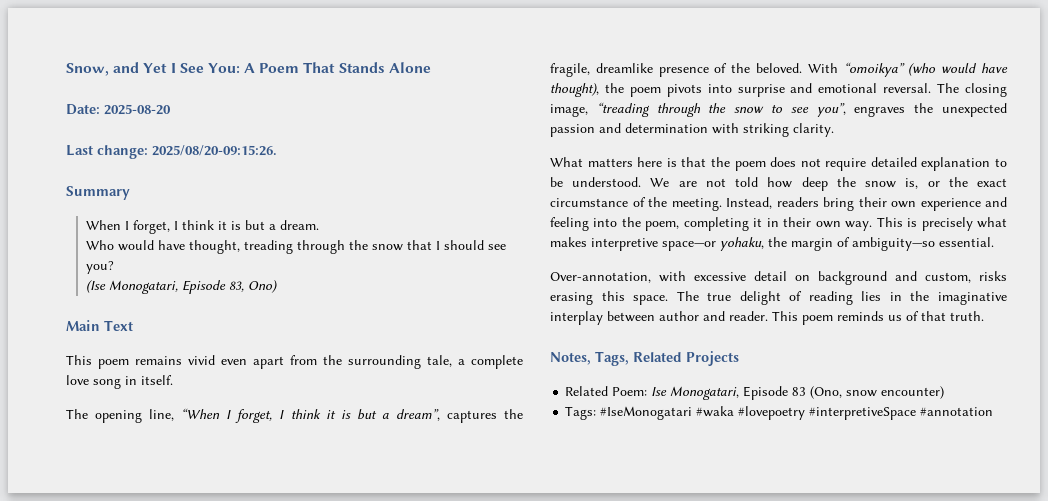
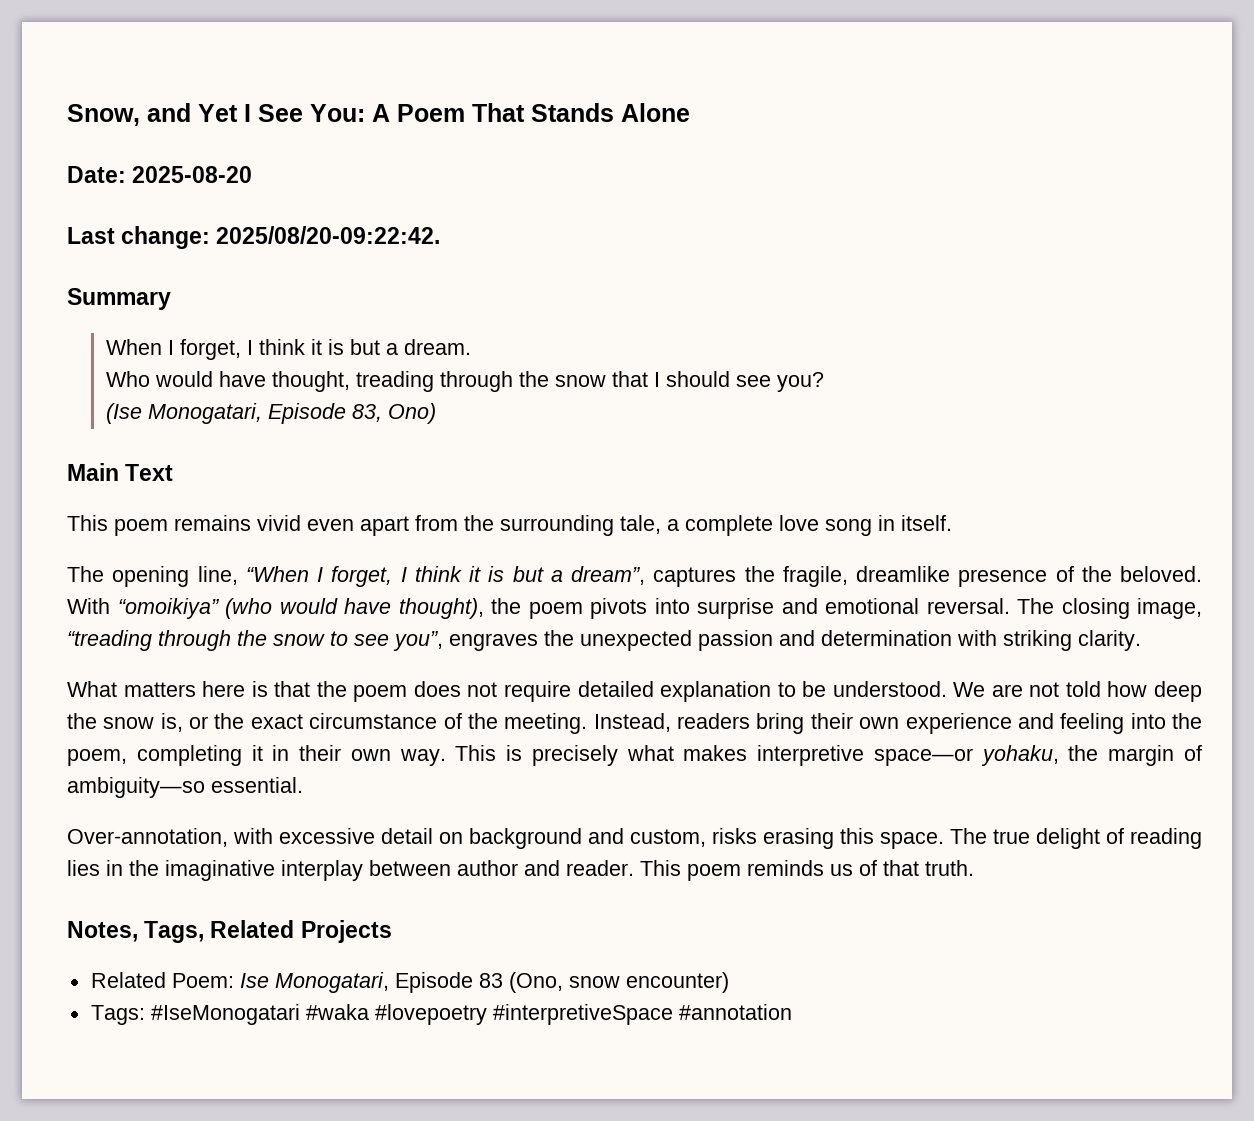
- Last change: 2025/08/20-09:15:26.
+ Last change: 2025/08/20-09:22:42.
- With “omoikya” (who would have thought), the poem pivots into surprise and emotional reversal.
+ With “omoikiya” (who would have thought), the poem pivots into surprise and emotional reversal.

